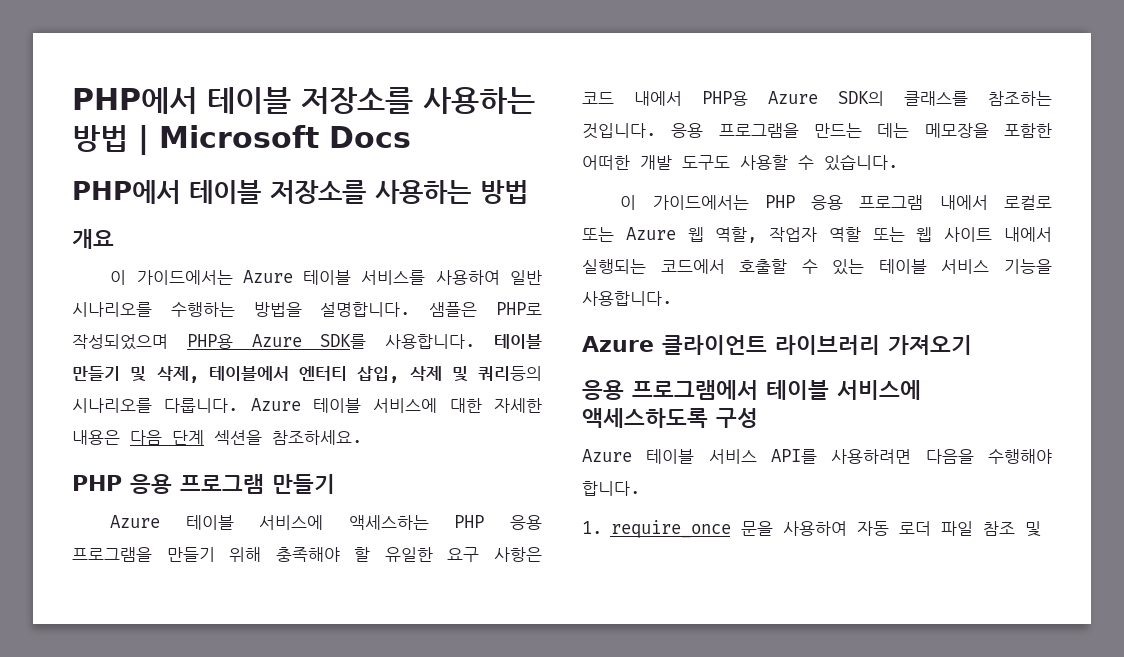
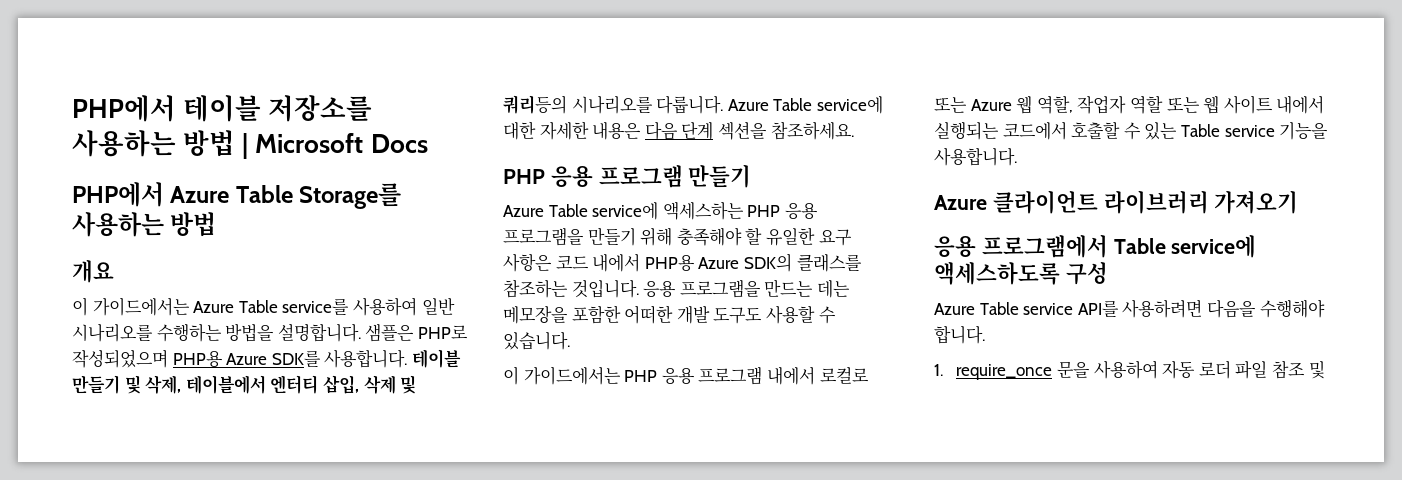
  PHP에서 테이블 저장소를 사용하는 방법 | Microsoft Docs
- PHP에서 테이블 저장소를 사용하는 방법
+ PHP에서 Azure Table Storage를 사용하는 방법
- 이 가이드에서는 Azure 테이블 서비스를 사용하여 일반 시나리오를 수행하는 방법을 설명합니다.
+ 이 가이드에서는 Azure Table service를 사용하여 일반 시나리오를 수행하는 방법을 설명합니다.
- Azure 테이블 서비스에 대한 자세한 내용은 다음 단계 섹션을 참조하세요.
+ Azure Table service에 대한 자세한 내용은 다음 단계 섹션을 참조하세요.
- Azure 테이블 서비스에 액세스하는 PHP 응용 프로그램을 만들기 위해 충족해야 할 유일한 요구 사항은 코드 내에서 PHP용 Azure SDK의 클래스를 참조하는 것입니다.
+ Azure Table service에 액세스하는 PHP 응용 프로그램을 만들기 위해 충족해야 할 유일한 요구 사항은 코드 내에서 PHP용 Azure SDK의 클래스를 참조하는 것입니다.
- 이 가이드에서는 PHP 응용 프로그램 내에서 로컬로 또는 Azure 웹 역할, 작업자 역할 또는 웹 사이트 내에서 실행되는 코드에서 호출할 수 있는 테이블 서비스 기능을 사용합니다.
+ 이 가이드에서는 PHP 응용 프로그램 내에서 로컬로 또는 Azure 웹 역할, 작업자 역할 또는 웹 사이트 내에서 실행되는 코드에서 호출할 수 있는 Table service 기능을 사용합니다.
- 응용 프로그램에서 테이블 서비스에 액세스하도록 구성
+ 응용 프로그램에서 Table service에 액세스하도록 구성
- Azure 테이블 서비스 API를 사용하려면 다음을 수행해야 합니다.
+ Azure Table service API를 사용하려면 다음을 수행해야 합니다.

